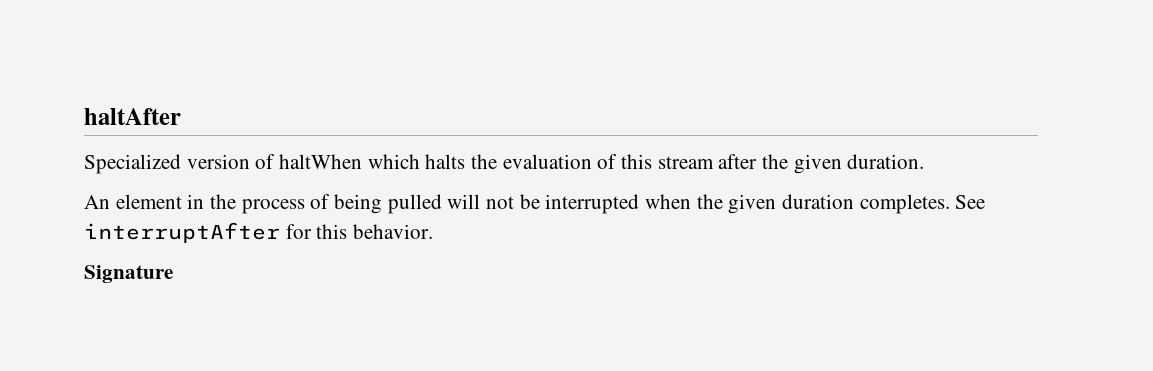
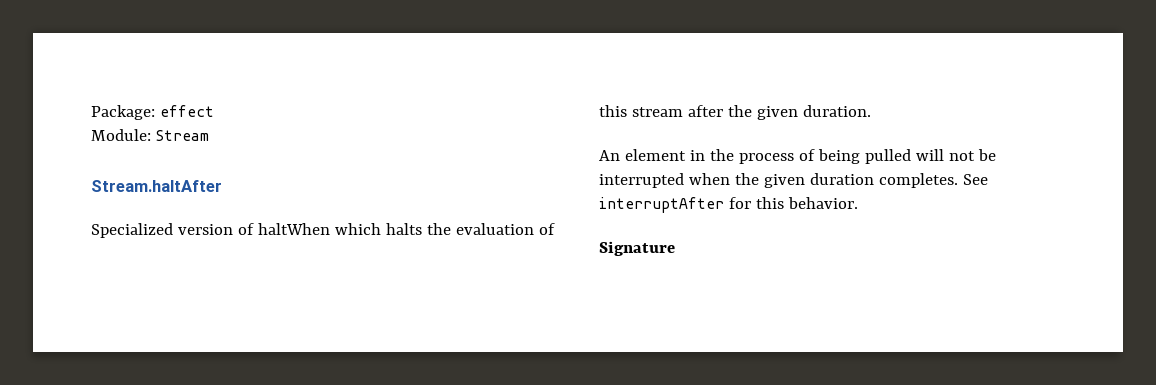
- haltAfter
+ Package: effect
+ Module: Stream
+ Stream.haltAfter

